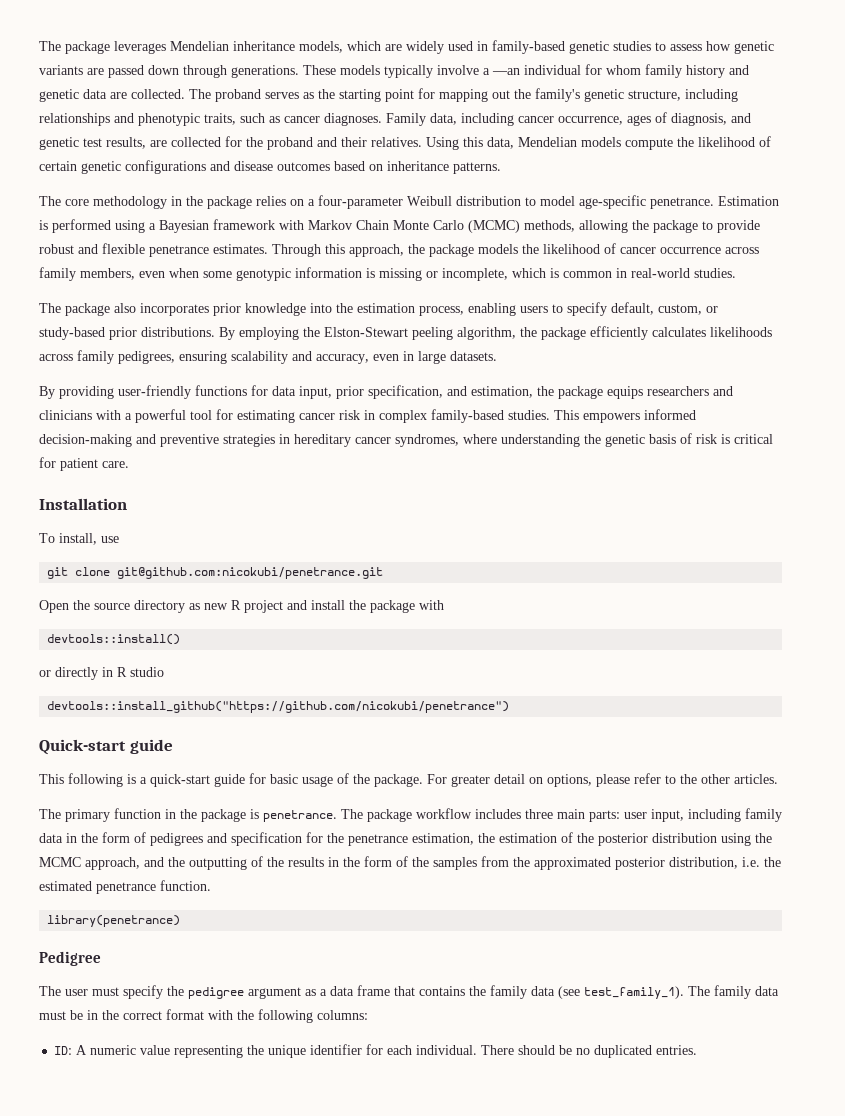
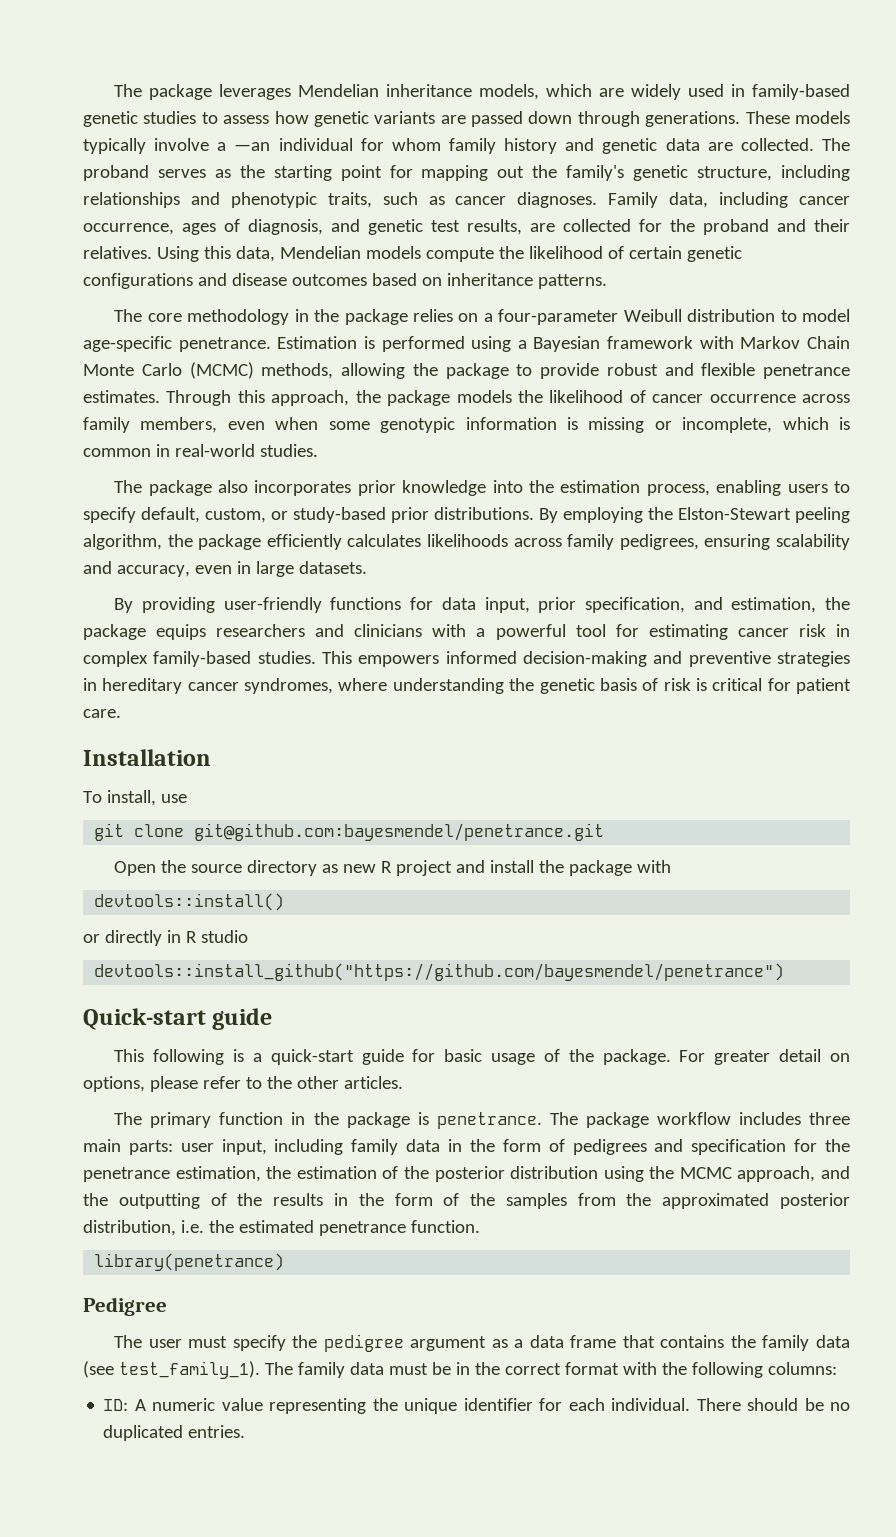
- git clone git@github.com:nicokubi/penetrance.git
+ git clone git@github.com:bayesmendel/penetrance.git
- devtools::install_github("https://github.com/nicokubi/penetrance")
+ devtools::install_github("https://github.com/bayesmendel/penetrance")

